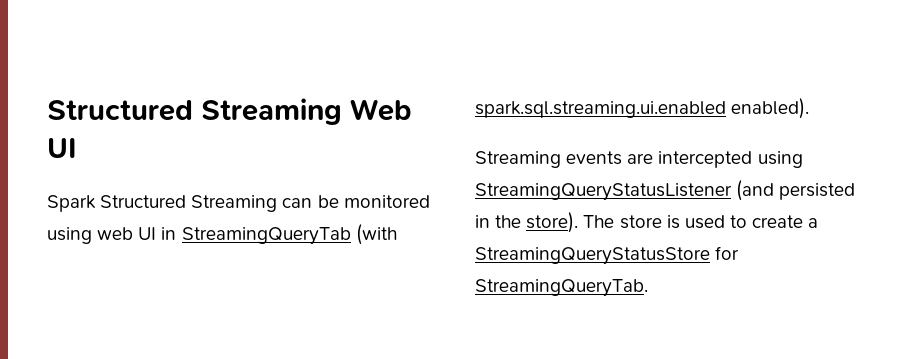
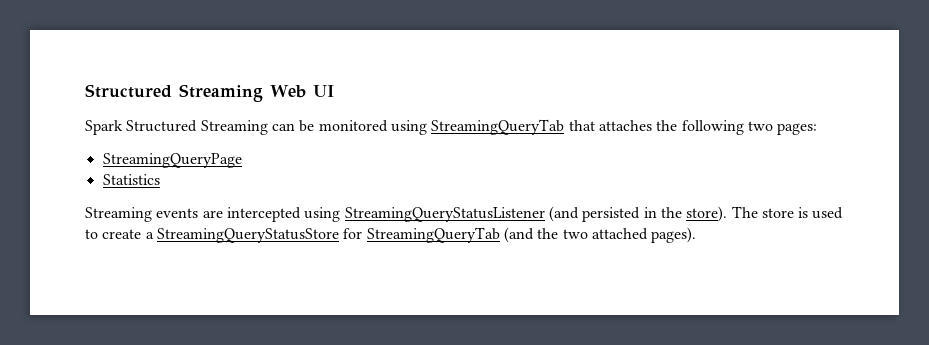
- Spark Structured Streaming can be monitored using web UI in StreamingQueryTab (with spark.sql.streaming.ui.enabled enabled).
+ Spark Structured Streaming can be monitored using StreamingQueryTab that attaches the following two pages:
+ StreamingQueryPage
+ Statistics
- The store is used to create a StreamingQueryStatusStore for StreamingQueryTab.
+ The store is used to create a StreamingQueryStatusStore for StreamingQueryTab (and the two attached pages).

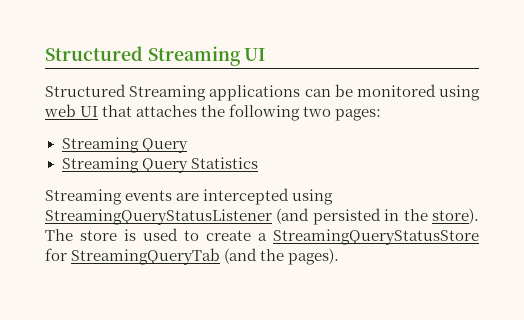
- Structured Streaming Web UI
+ Structured Streaming UI
- Spark Structured Streaming can be monitored using StreamingQueryTab that attaches the following two pages:
- StreamingQueryPage
- Statistics
+ Structured Streaming applications can be monitored using web UI that attaches the following two pages:
+ Streaming Query
+ Streaming Query Statistics
- The store is used to create a StreamingQueryStatusStore for StreamingQueryTab (and the two attached pages).
+ The store is used to create a StreamingQueryStatusStore for StreamingQueryTab (and the pages).

